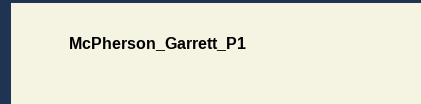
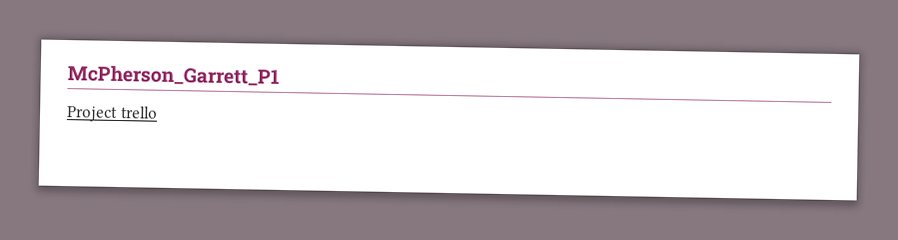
+ Project trello

